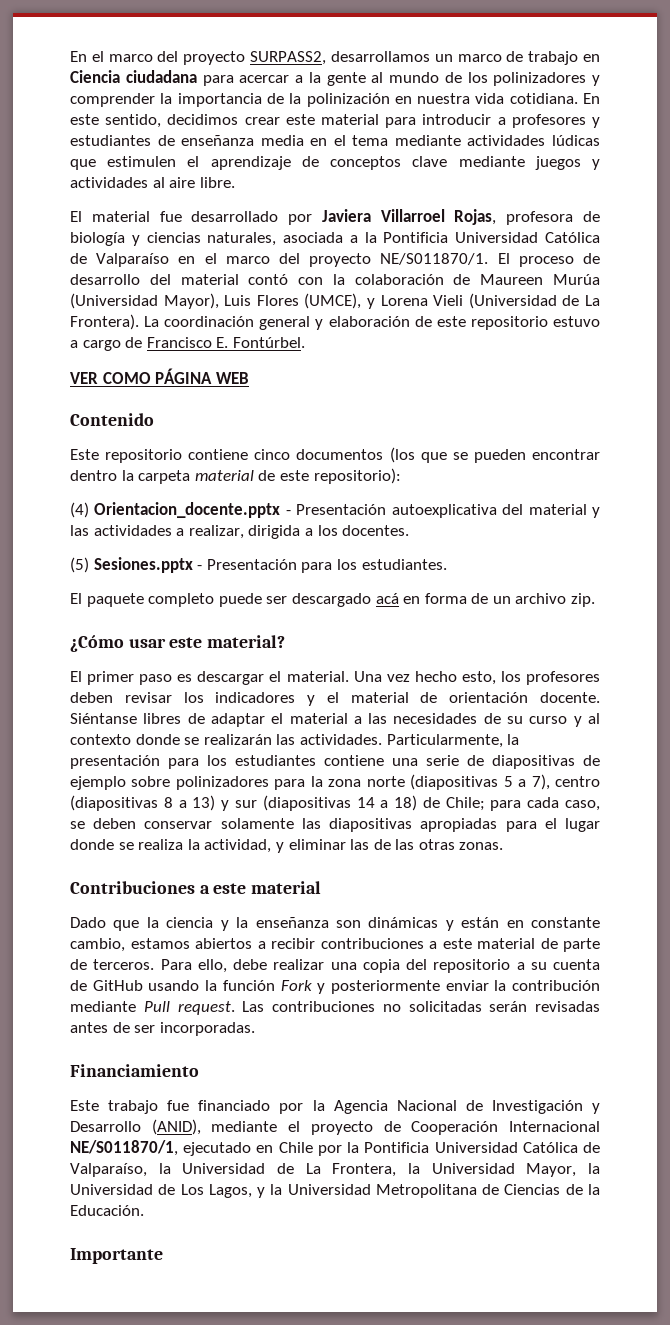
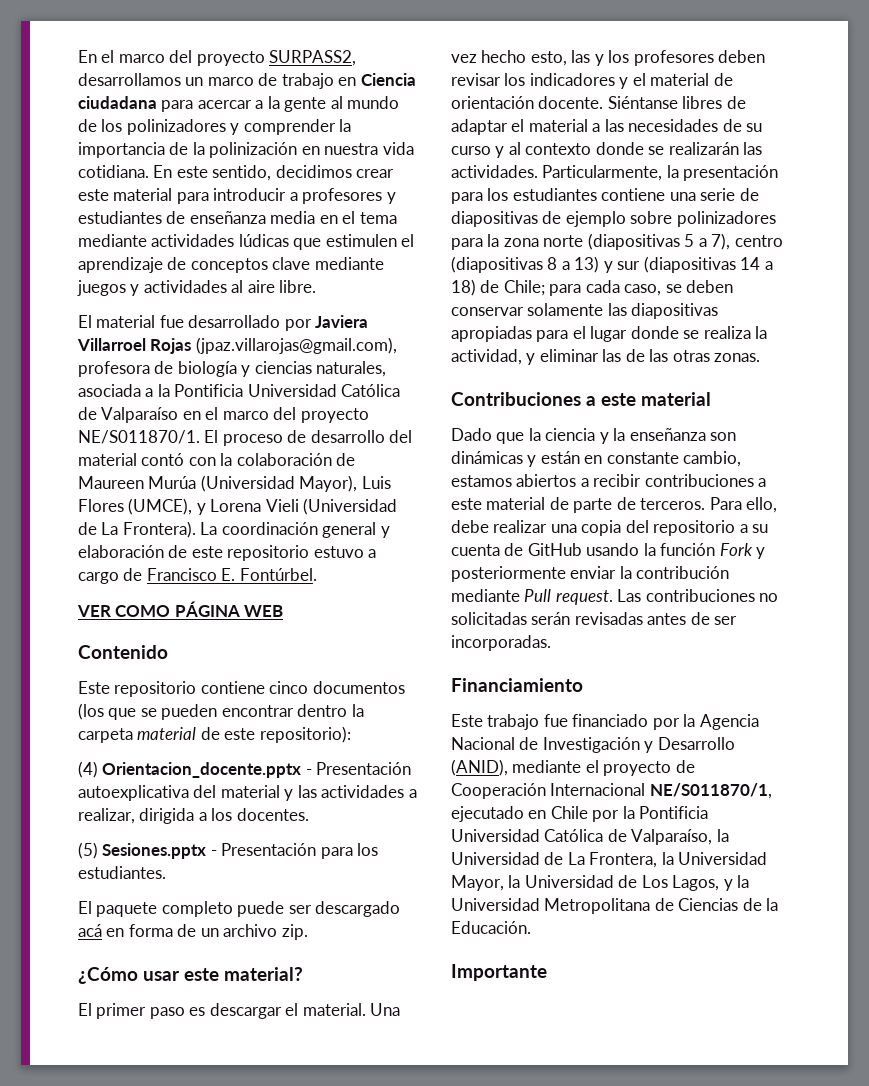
- El material fue desarrollado por Javiera Villarroel Rojas, profesora de biología y ciencias naturales, asociada a la Pontificia Universidad Católica de Valparaíso en el marco del proyecto NE/S011870/1.
+ El material fue desarrollado por Javiera Villarroel Rojas (jpaz.villarojas@gmail.com), profesora de biología y ciencias naturales, asociada a la Pontificia Universidad Católica de Valparaíso en el marco del proyecto NE/S011870/1.
- Una vez hecho esto, los profesores deben revisar los indicadores y el material de orientación docente.
+ Una vez hecho esto, las y los profesores deben revisar los indicadores y el material de orientación docente.

